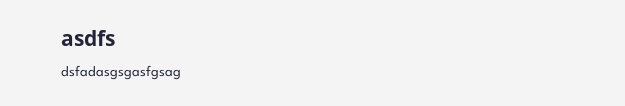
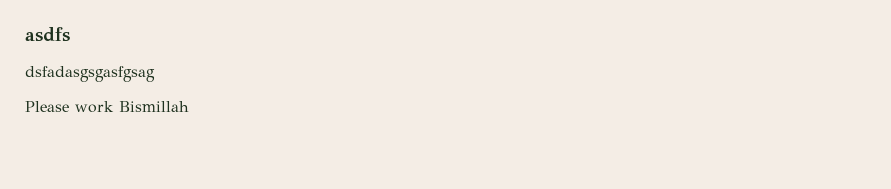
+ Please work Bismillah

